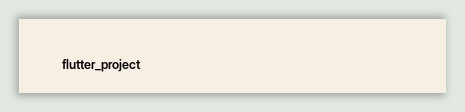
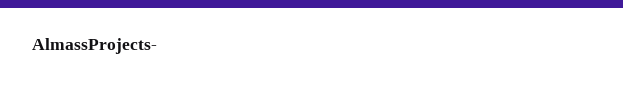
- flutter_project
+ AlmassProjects-

